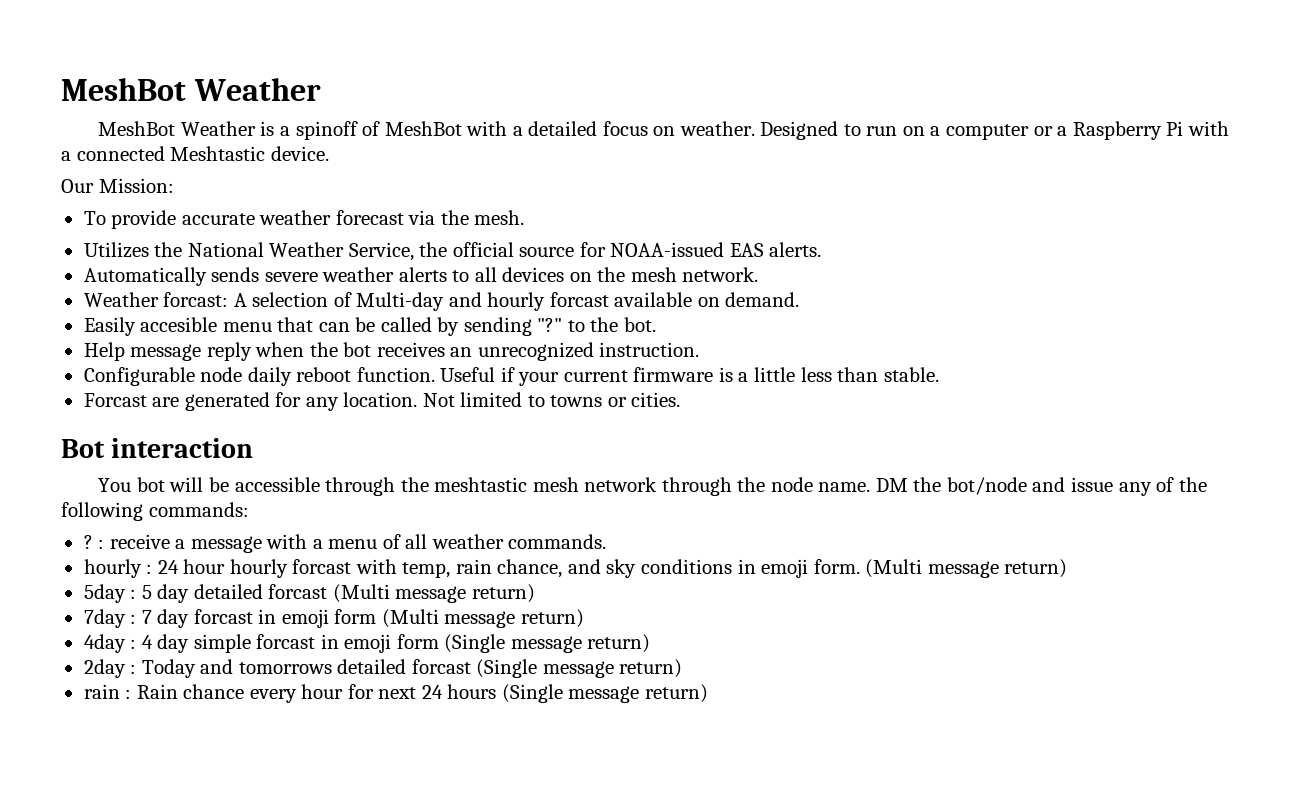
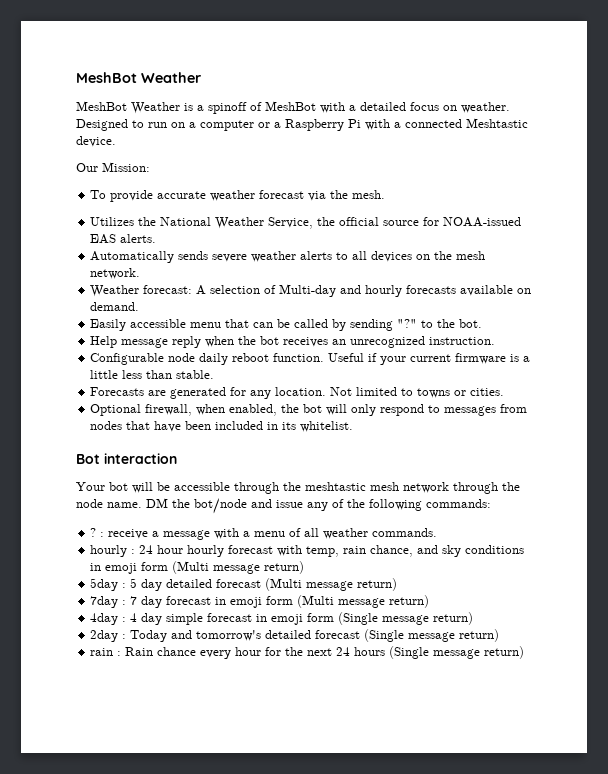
- Weather forcast: A selection of Multi-day and hourly forcast available on demand.
+ Weather forecast: A selection of Multi-day and hourly forecasts available on demand.
- Easily accesible menu that can be called by sending "?" to the bot.
+ Easily accessible menu that can be called by sending "?" to the bot.
- Forcast are generated for any location.
+ Forecasts are generated for any location.
+ Optional firewall, when enabled, the bot will only respond to messages from nodes that have been included in its whitelist.
- You bot will be accessible through the meshtastic mesh network through the node name.
+ Your bot will be accessible through the meshtastic mesh network through the node name.
- hourly : 24 hour hourly forcast with temp, rain chance, and sky conditions in emoji form. (Multi message return)
+ hourly : 24 hour hourly forecast with temp, rain chance, and sky conditions in emoji form (Multi message return)
- 5day : 5 day detailed forcast (Multi message return)
+ 5day : 5 day detailed forecast (Multi message return)
- 7day : 7 day forcast in emoji form (Multi message return)
+ 7day : 7 day forecast in emoji form (Multi message return)
- 4day : 4 day simple forcast in emoji form (Single message return)
+ 4day : 4 day simple forecast in emoji form (Single message return)
- 2day : Today and tomorrows detailed forcast (Single message return)
+ 2day : Today and tomorrow's detailed forecast (Single message return)
- rain : Rain chance every hour for next 24 hours (Single message return)
+ rain : Rain chance every hour for the next 24 hours (Single message return)

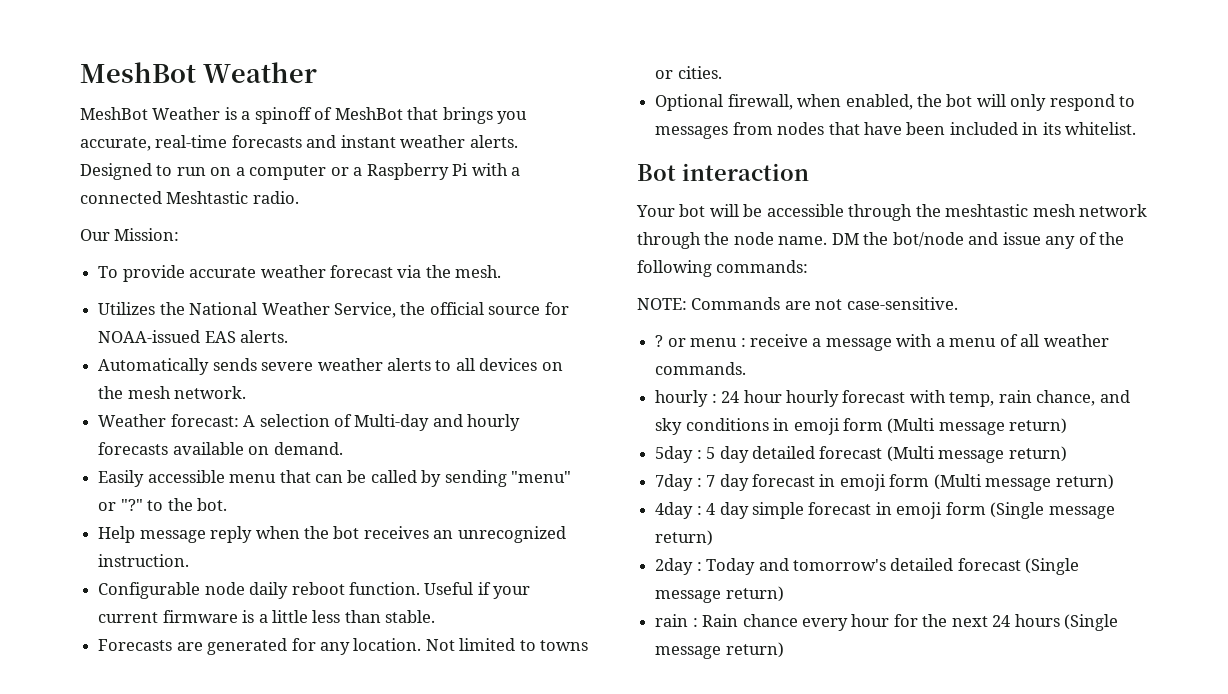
- MeshBot Weather is a spinoff of MeshBot with a detailed focus on weather.
+ MeshBot Weather is a spinoff of MeshBot that brings you accurate, real-time forecasts and instant weather alerts.
- Designed to run on a computer or a Raspberry Pi with a connected Meshtastic device.
+ Designed to run on a computer or a Raspberry Pi with a connected Meshtastic radio.
- Easily accessible menu that can be called by sending "?" to the bot.
+ Easily accessible menu that can be called by sending "menu" or "?" to the bot.
+ NOTE: Commands are not case-sensitive.
- ? : receive a message with a menu of all weather commands.
+ ? or menu : receive a message with a menu of all weather commands.

